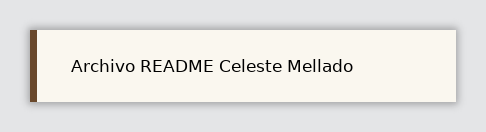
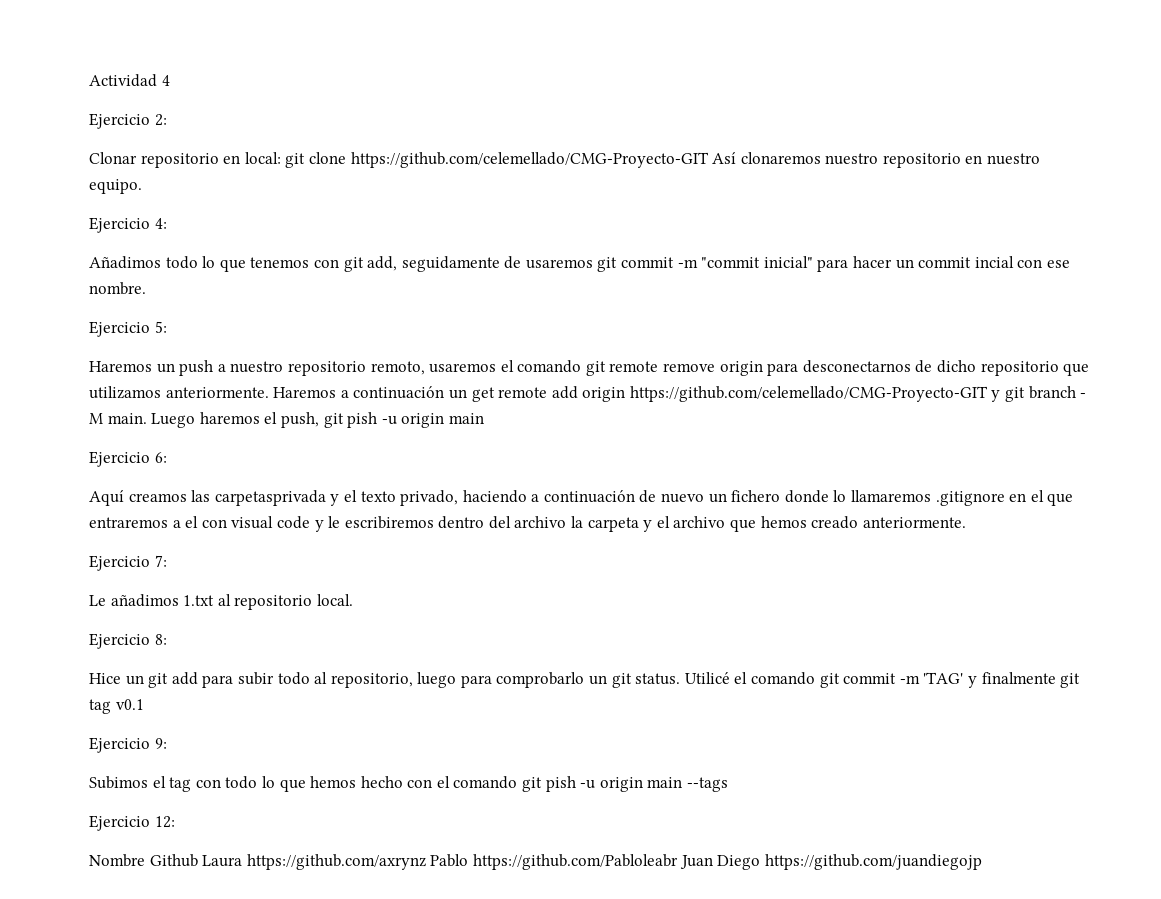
- Archivo README Celeste Mellado
+ Actividad 4
+ Ejercicio 2:
+ Clonar repositorio en local: git clone https://github.com/celemellado/CMG-Proyecto-GIT Así clonaremos nuestro repositorio en nuestro equipo.
+ Ejercicio 4:
+ Añadimos todo lo que tenemos con git add, seguidamente de usaremos git commit -m "commit inicial" para hacer un commit incial con ese nombre.
+ Ejercicio 5:
+ Haremos un push a nuestro repositorio remoto, usaremos el comando git remote remove origin para desconectarnos de dicho repositorio que utilizamos anteriormente. Haremos a continuación un get remote add origin https://github.com/celemellado/CMG-Proyecto-GIT y git branch - M main. Luego haremos el push, git pish -u origin main
+ Ejercicio 6:
+ Aquí creamos las carpetasprivada y el texto privado, haciendo a continuación de nuevo un fichero donde lo llamaremos .gitignore en el que entraremos a el con visual code y le escribiremos dentro del archivo la carpeta y el archivo que hemos creado anteriormente.
+ Ejercicio 7:
+ Le añadimos 1.txt al repositorio local.
+ Ejercicio 8:
+ Hice un git add para subir todo al repositorio, luego para comprobarlo un git status. Utilicé el comando git commit -m 'TAG' y finalmente git tag v0.1
+ Ejercicio 9:
+ Subimos el tag con todo lo que hemos hecho con el comando git pish -u origin main --tags
+ Ejercicio 12:
+ Nombre Github Laura https://github.com/axrynz Pablo https://github.com/Pabloleabr Juan Diego https://github.com/juandiegojp

